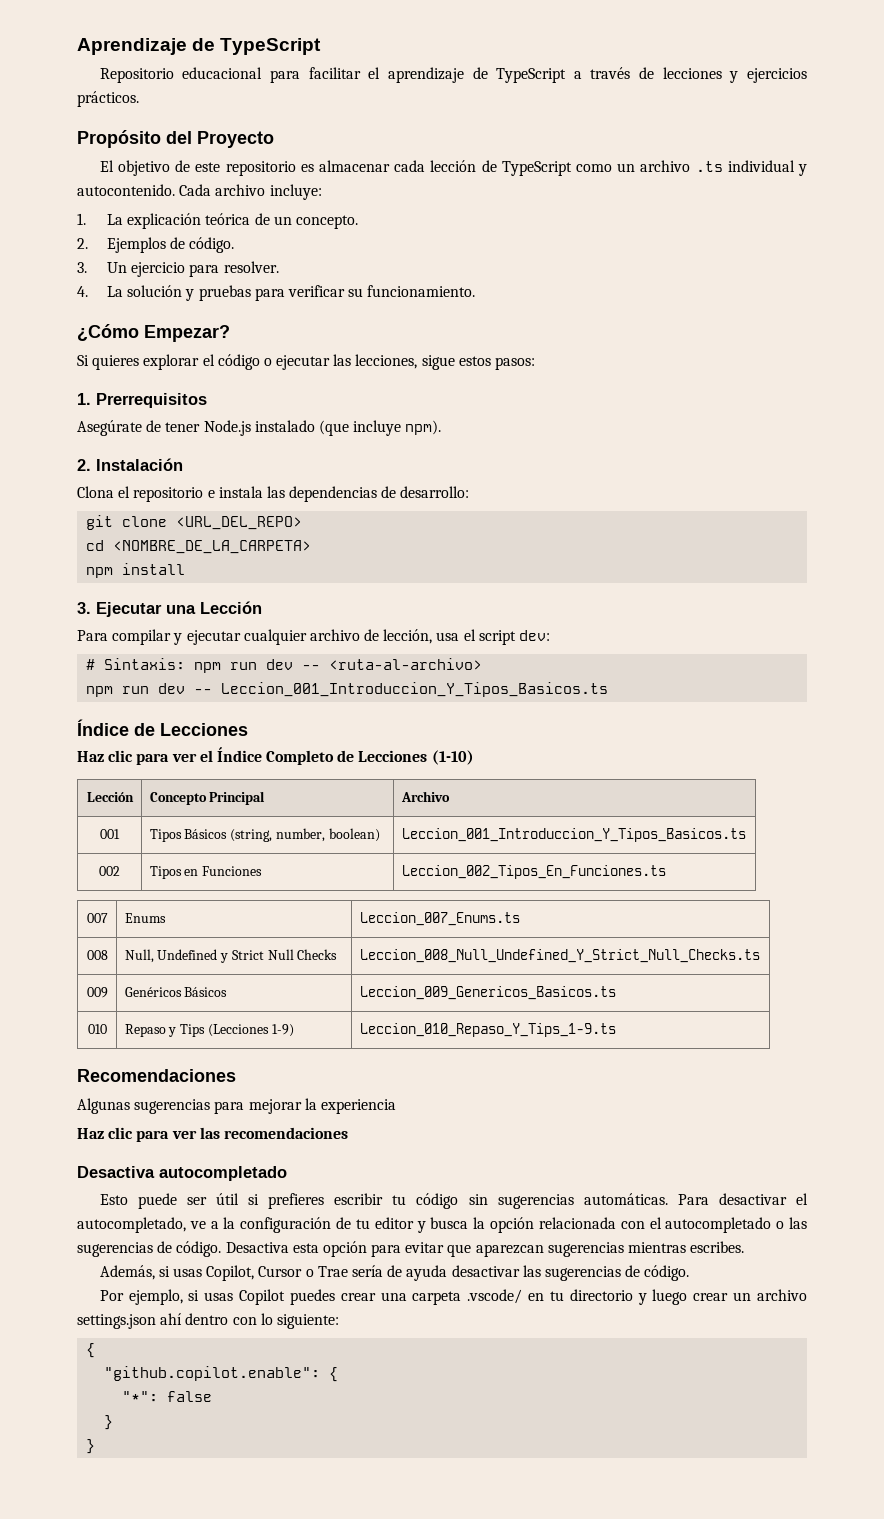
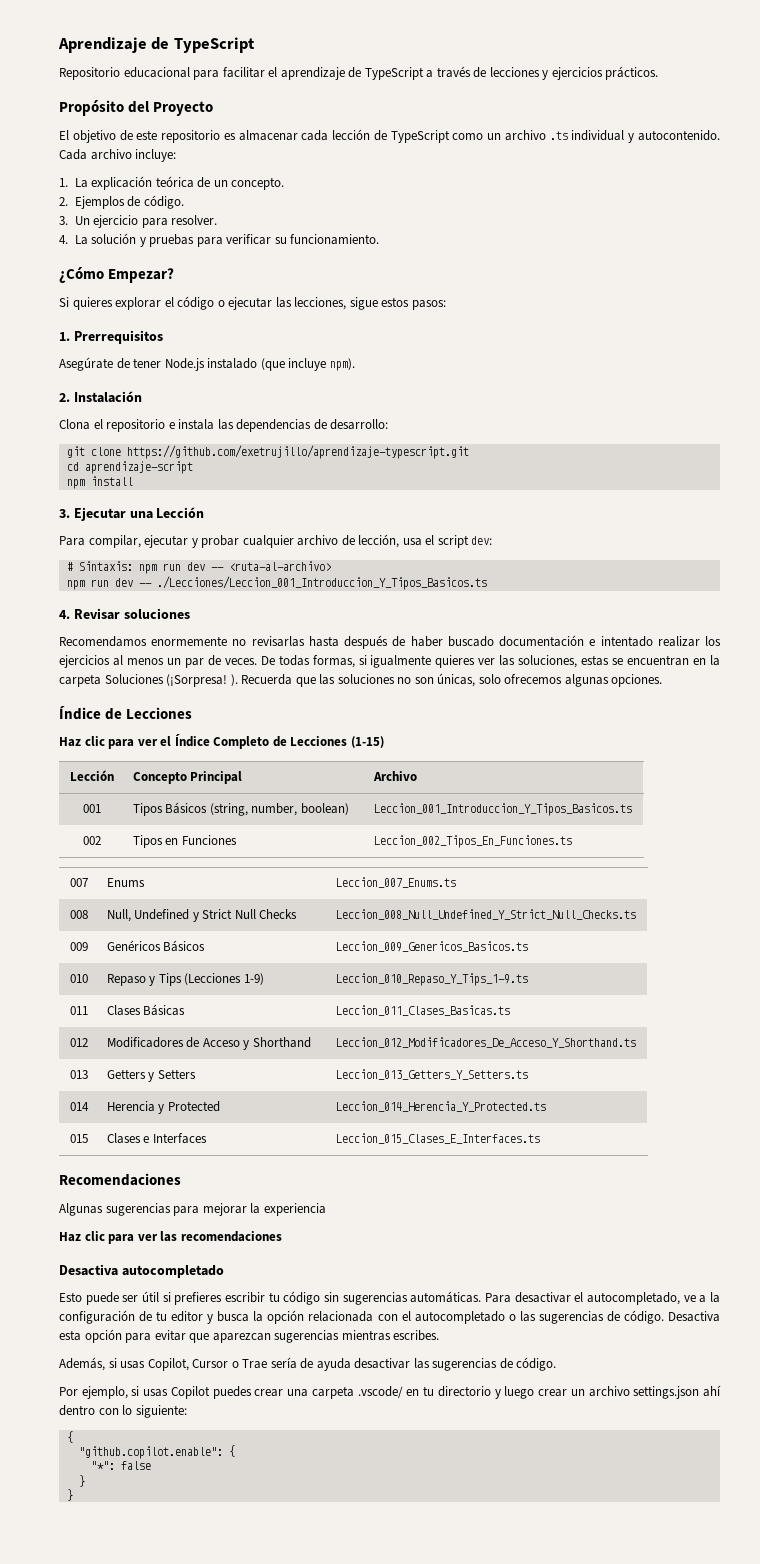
- git clone <URL_DEL_REPO>
+ git clone https://github.com/exetrujillo/aprendizaje-typescript.git
- cd <NOMBRE_DE_LA_CARPETA>
+ cd aprendizaje-script
- Para compilar y ejecutar cualquier archivo de lección, usa el script dev:
+ Para compilar, ejecutar y probar cualquier archivo de lección, usa el script dev:
- npm run dev -- Leccion_001_Introduccion_Y_Tipos_Basicos.ts
+ npm run dev -- ./Lecciones/Leccion_001_Introduccion_Y_Tipos_Basicos.ts
+ 4. Revisar soluciones
+ Recomendamos enormemente no revisarlas hasta después de haber buscado documentación e intentado realizar los ejercicios al menos un par de veces. De todas formas, si igualmente quieres ver las soluciones, estas se encuentran en la carpeta Soluciones (¡Sorpresa! ). Recuerda que las soluciones no son únicas, solo ofrecemos algunas opciones.
- Haz clic para ver el Índice Completo de Lecciones (1-10)
+ Haz clic para ver el Índice Completo de Lecciones (1-15)
+ 011 | Clases Básicas | Leccion_011_Clases_Basicas.ts
+ 012 | Modificadores de Acceso y Shorthand | Leccion_012_Modificadores_De_Acceso_Y_Shorthand.ts
+ 013 | Getters y Setters | Leccion_013_Getters_Y_Setters.ts
+ 014 | Herencia y Protected | Leccion_014_Herencia_Y_Protected.ts
+ 015 | Clases e Interfaces | Leccion_015_Clases_E_Interfaces.ts

